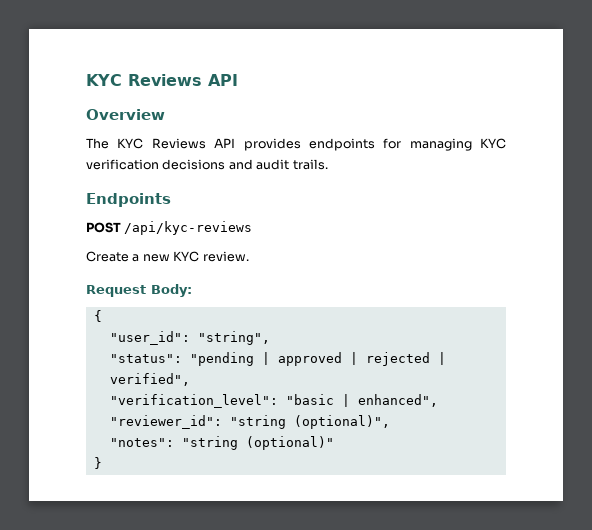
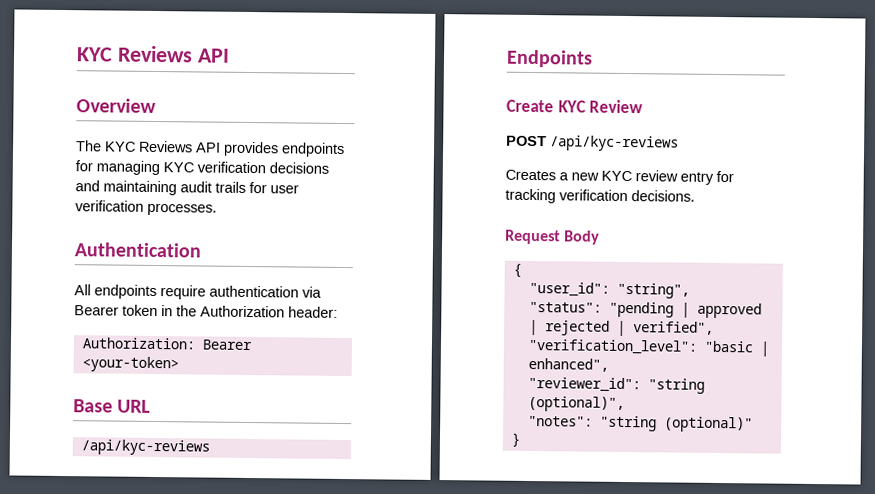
- The KYC Reviews API provides endpoints for managing KYC verification decisions and audit trails.
+ The KYC Reviews API provides endpoints for managing KYC verification decisions and maintaining audit trails for user verification processes.
+ Authentication
+ All endpoints require authentication via Bearer token in the Authorization header:
+ Authorization: Bearer <your-token>
+ Base URL
+ /api/kyc-reviews
  Endpoints
+ Create KYC Review
- Create a new KYC review.
+ Creates a new KYC review entry for tracking verification decisions.
- Request Body:
+ Request Body

